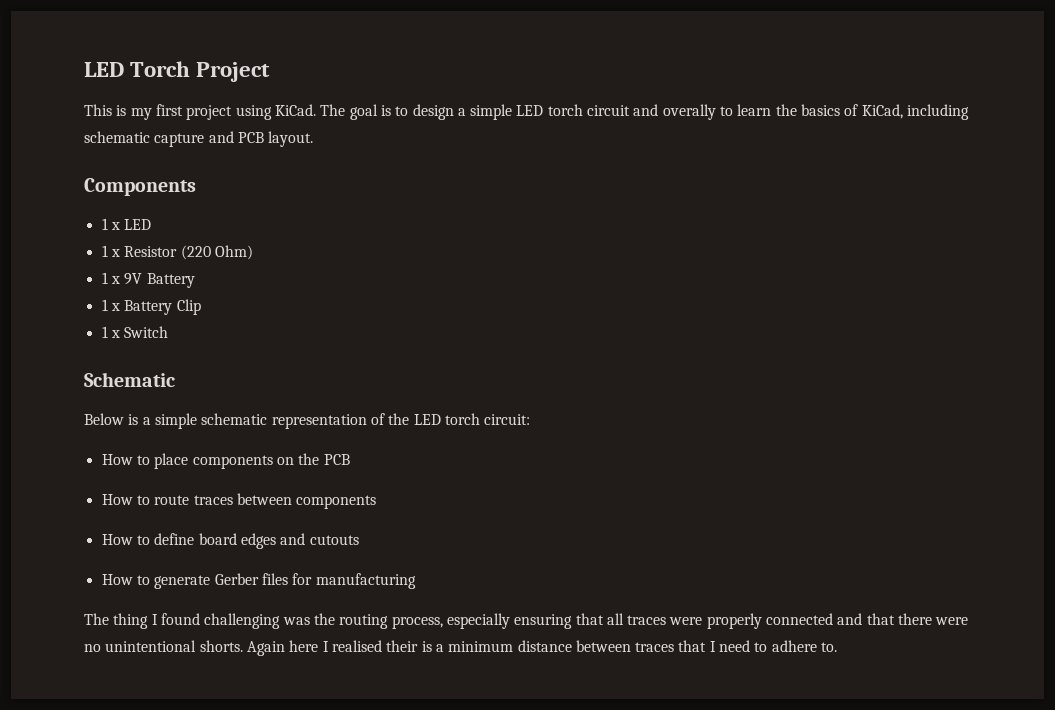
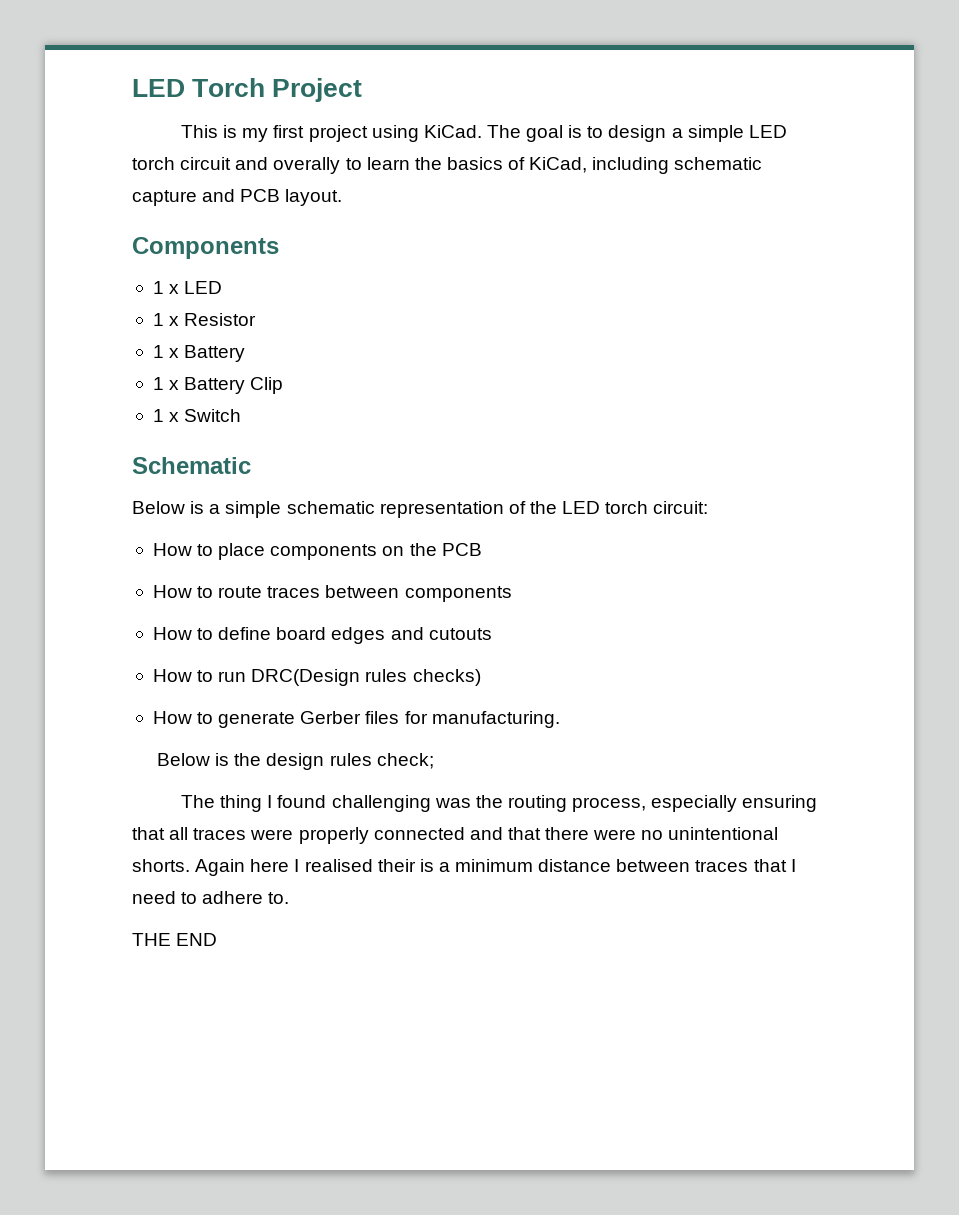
- 1 x Resistor (220 Ohm)
- 1 x 9V Battery
+ 1 x Resistor
+ 1 x Battery
+ How to run DRC(Design rules checks)
- How to generate Gerber files for manufacturing
+ How to generate Gerber files for manufacturing.
+ Below is the design rules check;
+ THE END

